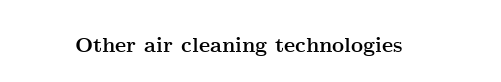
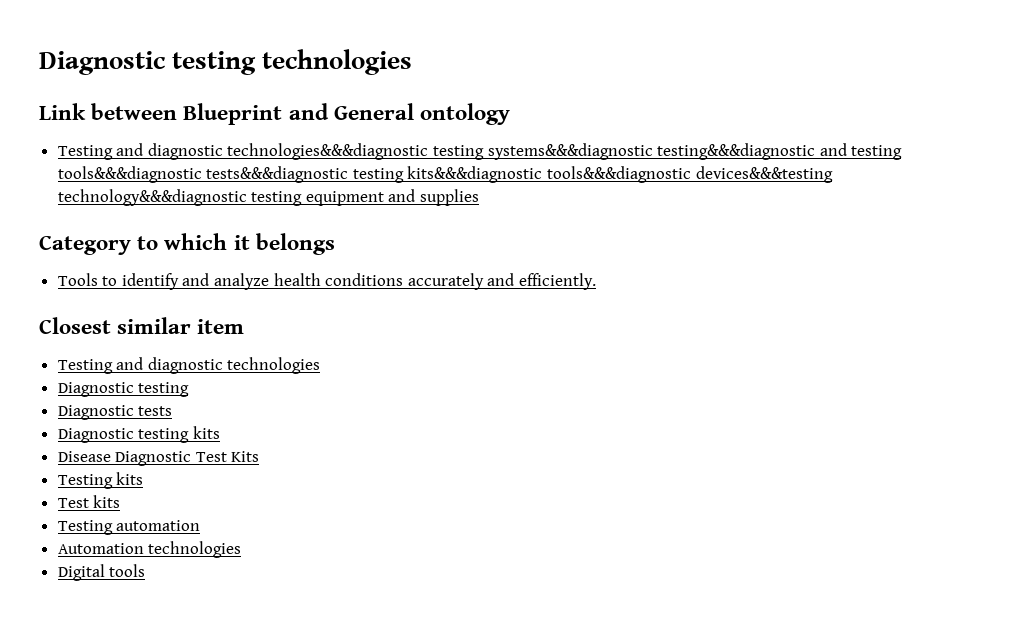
- Other air cleaning technologies
+ Diagnostic testing technologies
+ Link between Blueprint and General ontology
+ Testing and diagnostic technologies&&&diagnostic testing systems&&&diagnostic testing&&&diagnostic and testing tools&&&diagnostic tests&&&diagnostic testing kits&&&diagnostic tools&&&diagnostic devices&&&testing technology&&&diagnostic testing equipment and supplies
+ Category to which it belongs
+ Tools to identify and analyze health conditions accurately and efficiently.
+ Closest similar item
+ Testing and diagnostic technologies
+ Diagnostic testing
+ Diagnostic tests
+ Diagnostic testing kits
+ Disease Diagnostic Test Kits
+ Testing kits
+ Test kits
+ Testing automation
+ Automation technologies
+ Digital tools

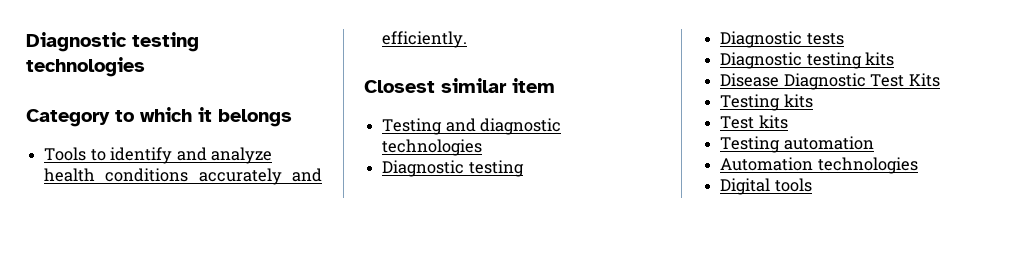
- Link between Blueprint and General ontology
- Testing and diagnostic technologies&&&diagnostic testing systems&&&diagnostic testing&&&diagnostic and testing tools&&&diagnostic tests&&&diagnostic testing kits&&&diagnostic tools&&&diagnostic devices&&&testing technology&&&diagnostic testing equipment and supplies

